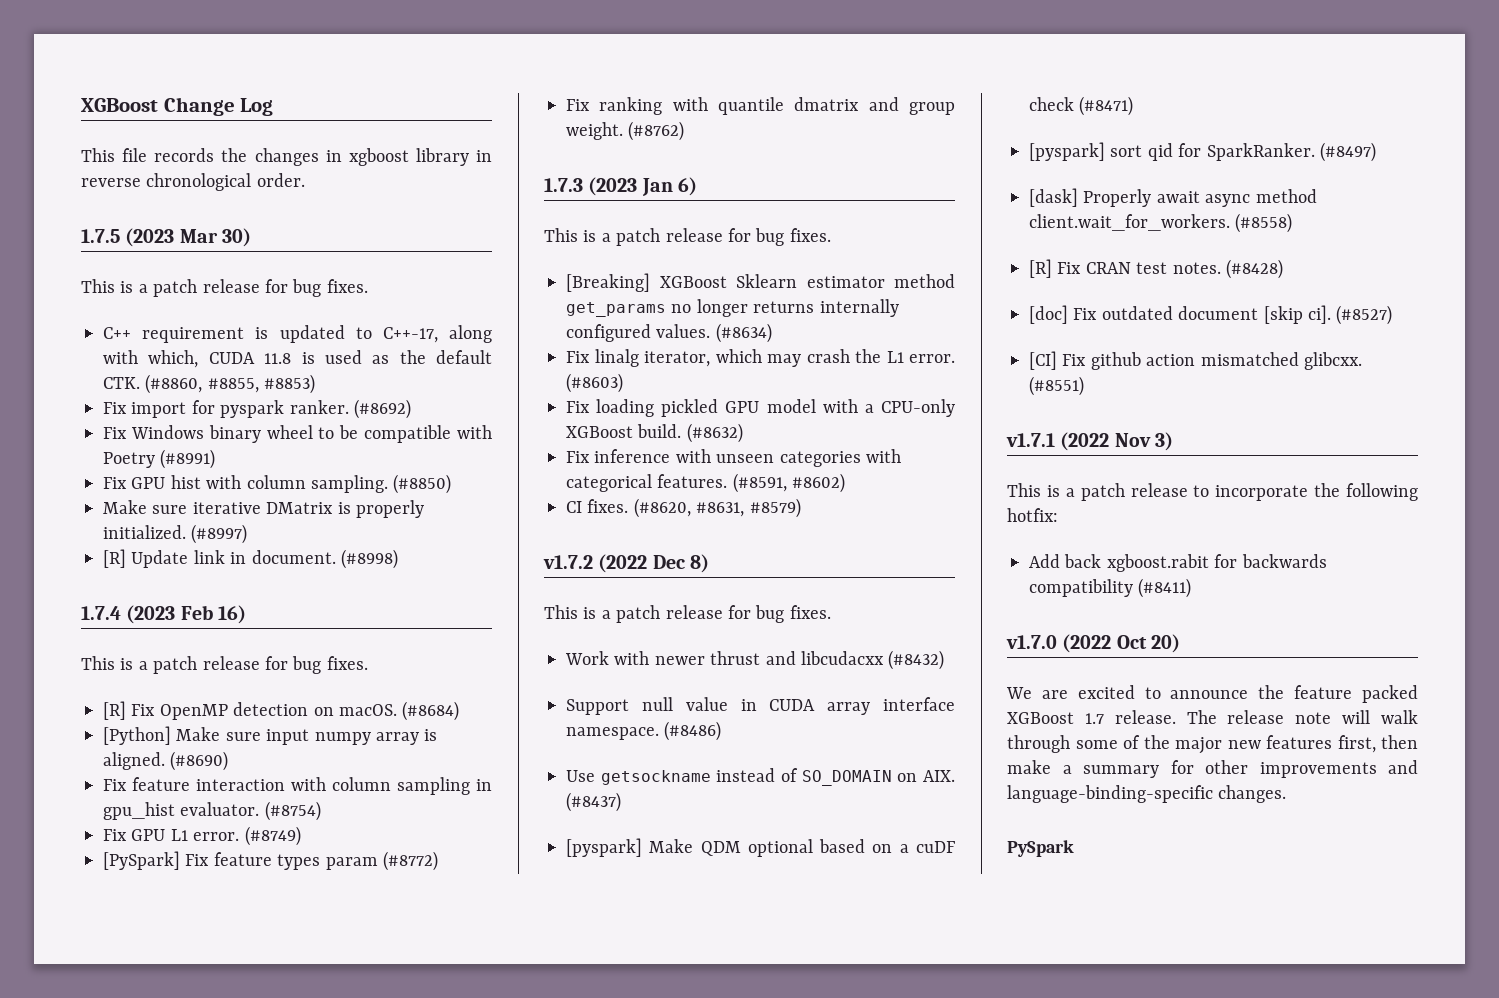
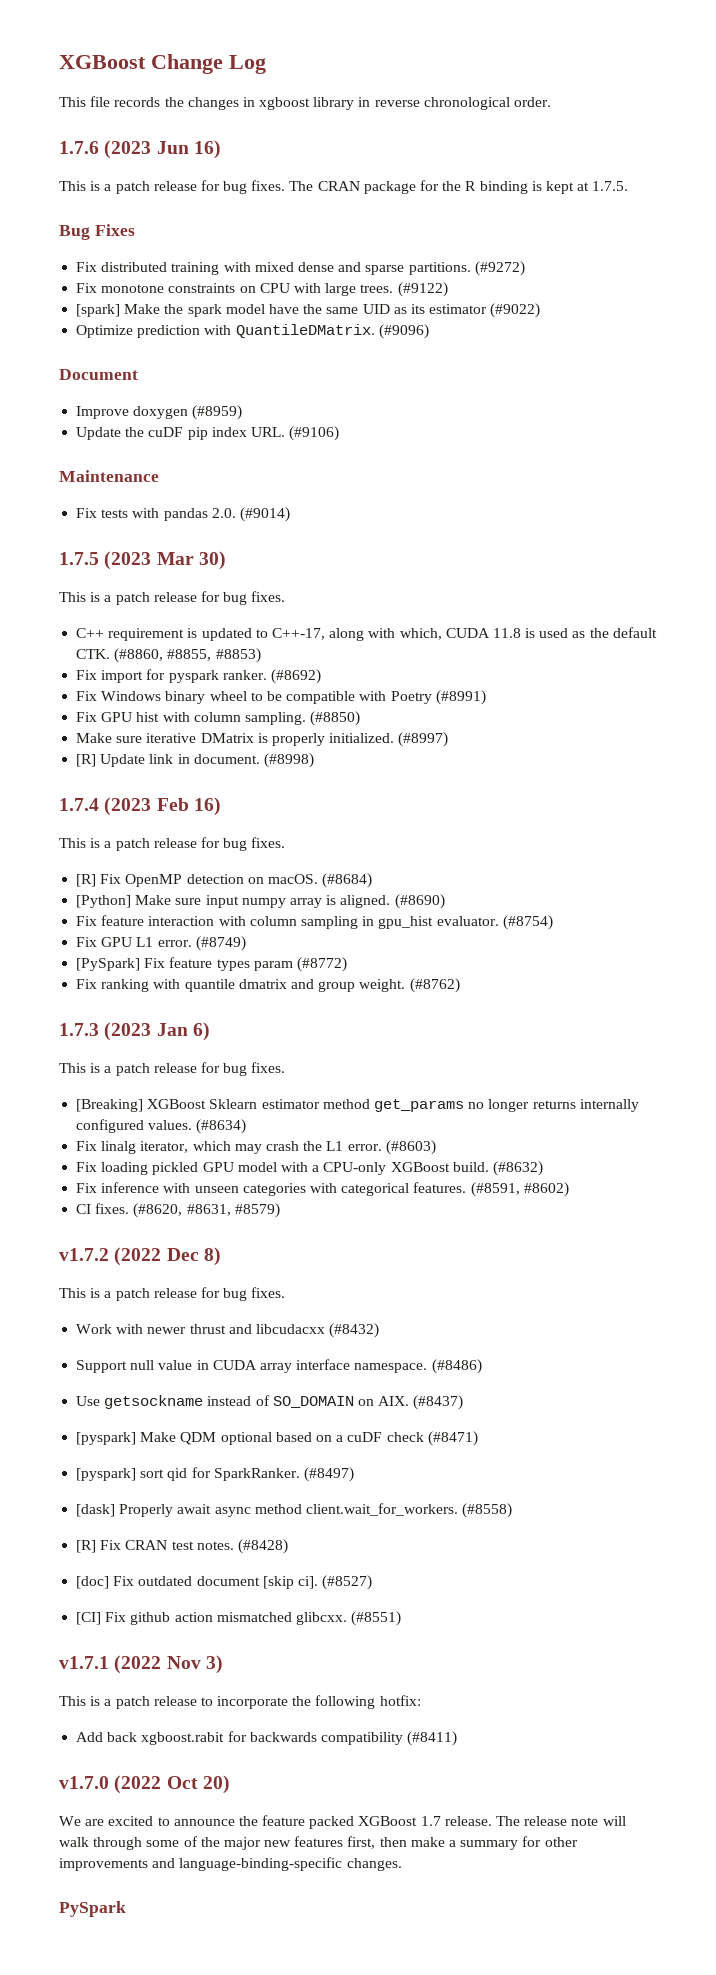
+ 1.7.6 (2023 Jun 16)
+ This is a patch release for bug fixes. The CRAN package for the R binding is kept at 1.7.5.
+ Bug Fixes
+ Fix distributed training with mixed dense and sparse partitions. (#9272)
+ Fix monotone constraints on CPU with large trees. (#9122)
+ [spark] Make the spark model have the same UID as its estimator (#9022)
+ Optimize prediction with QuantileDMatrix. (#9096)
+ Document
+ Improve doxygen (#8959)
+ Update the cuDF pip index URL. (#9106)
+ Maintenance
+ Fix tests with pandas 2.0. (#9014)

